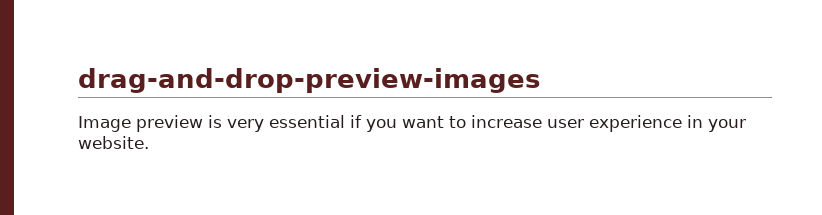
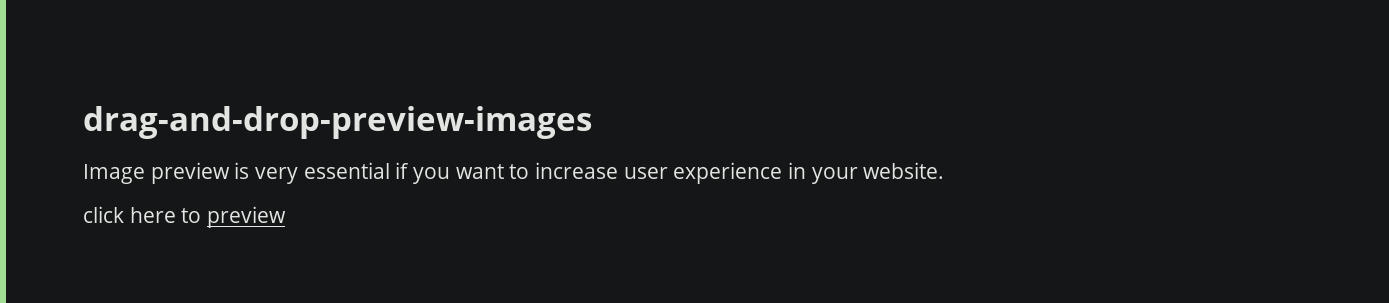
+ click here to preview

